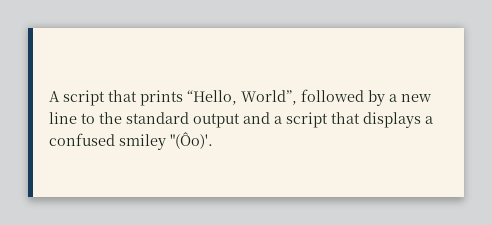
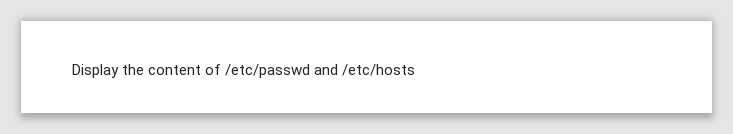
- A script that prints “Hello, World”, followed by a new line to the standard output and a script that displays a confused smiley "(Ôo)'.
+ Display the content of /etc/passwd and /etc/hosts

